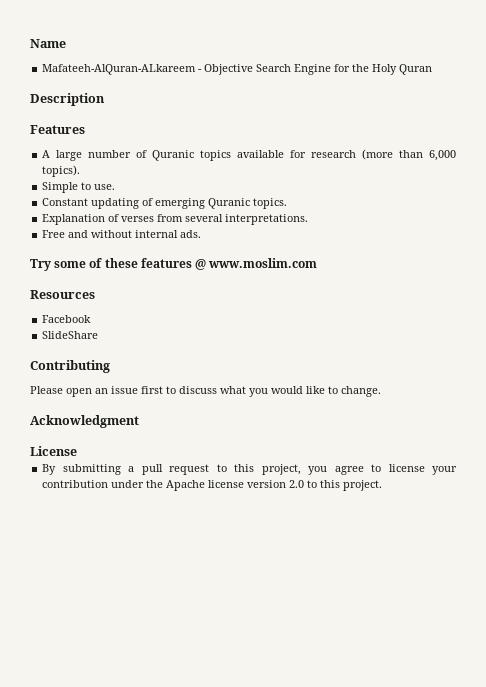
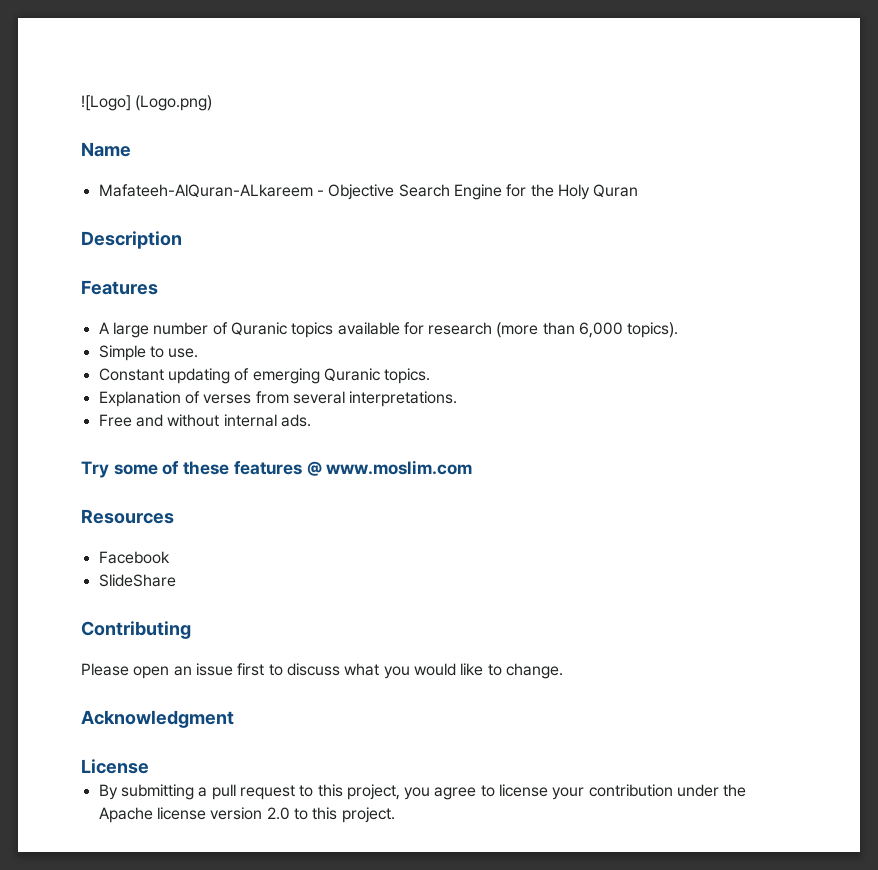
+ ![Logo] (Logo.png)

